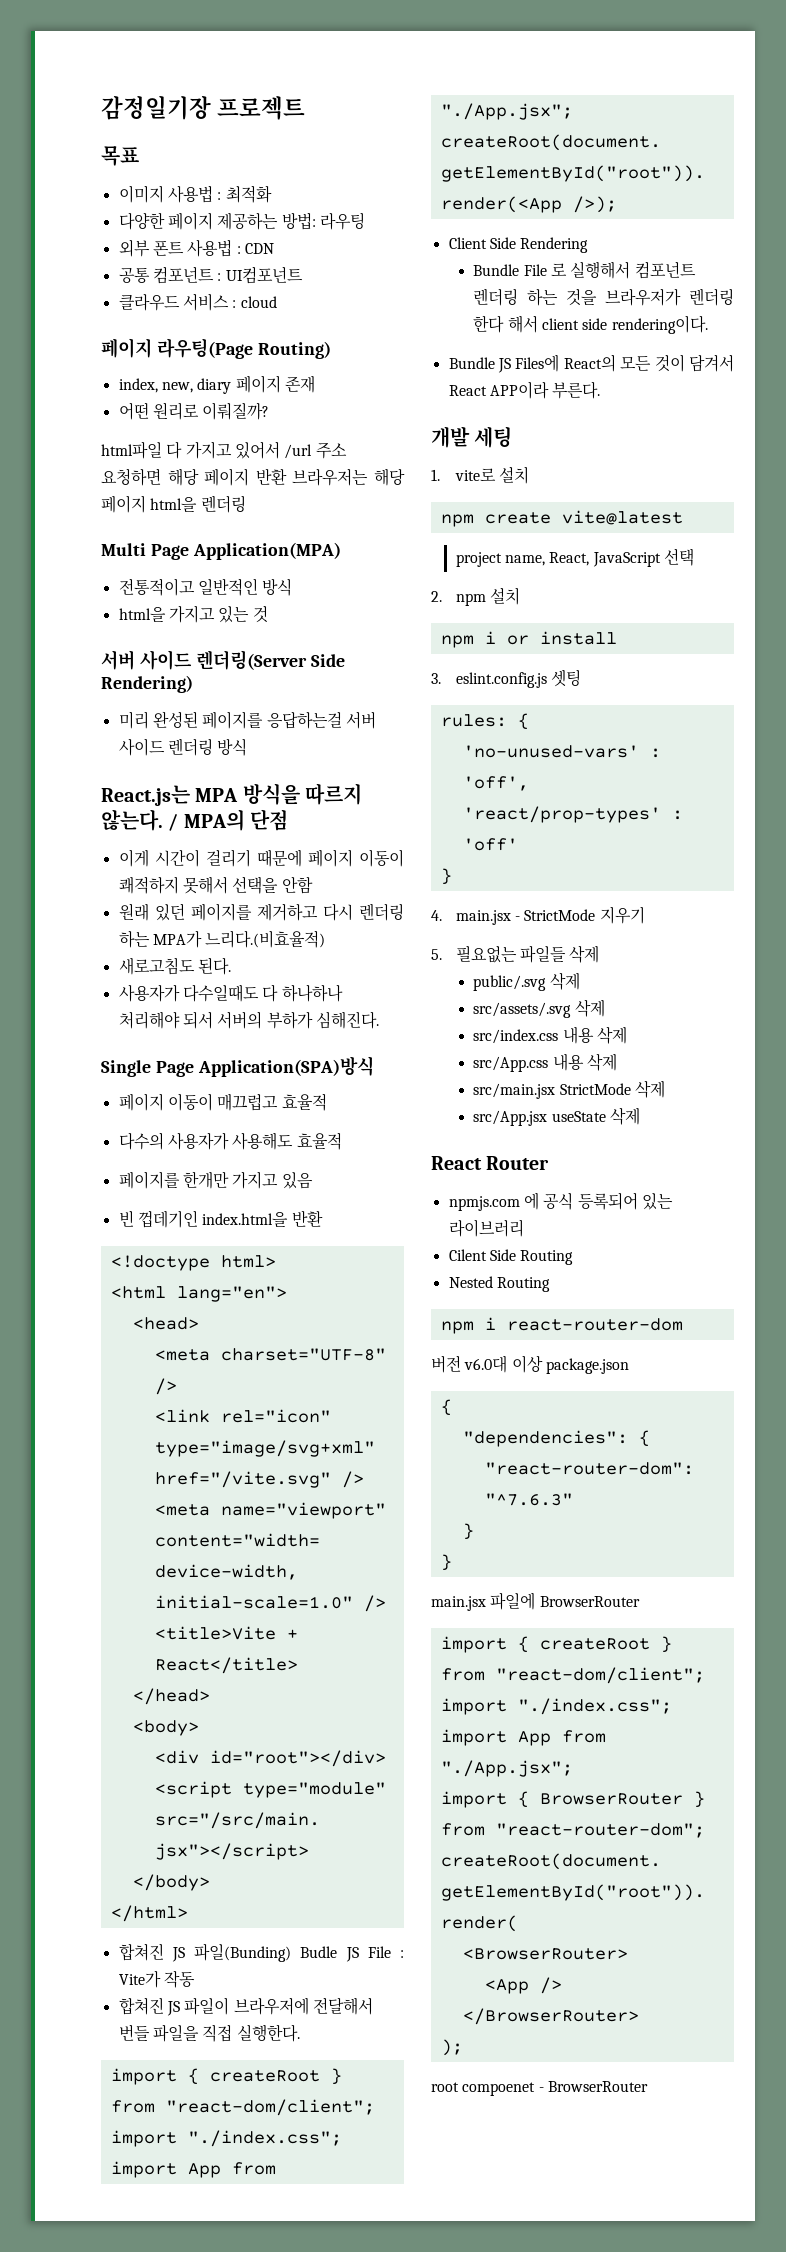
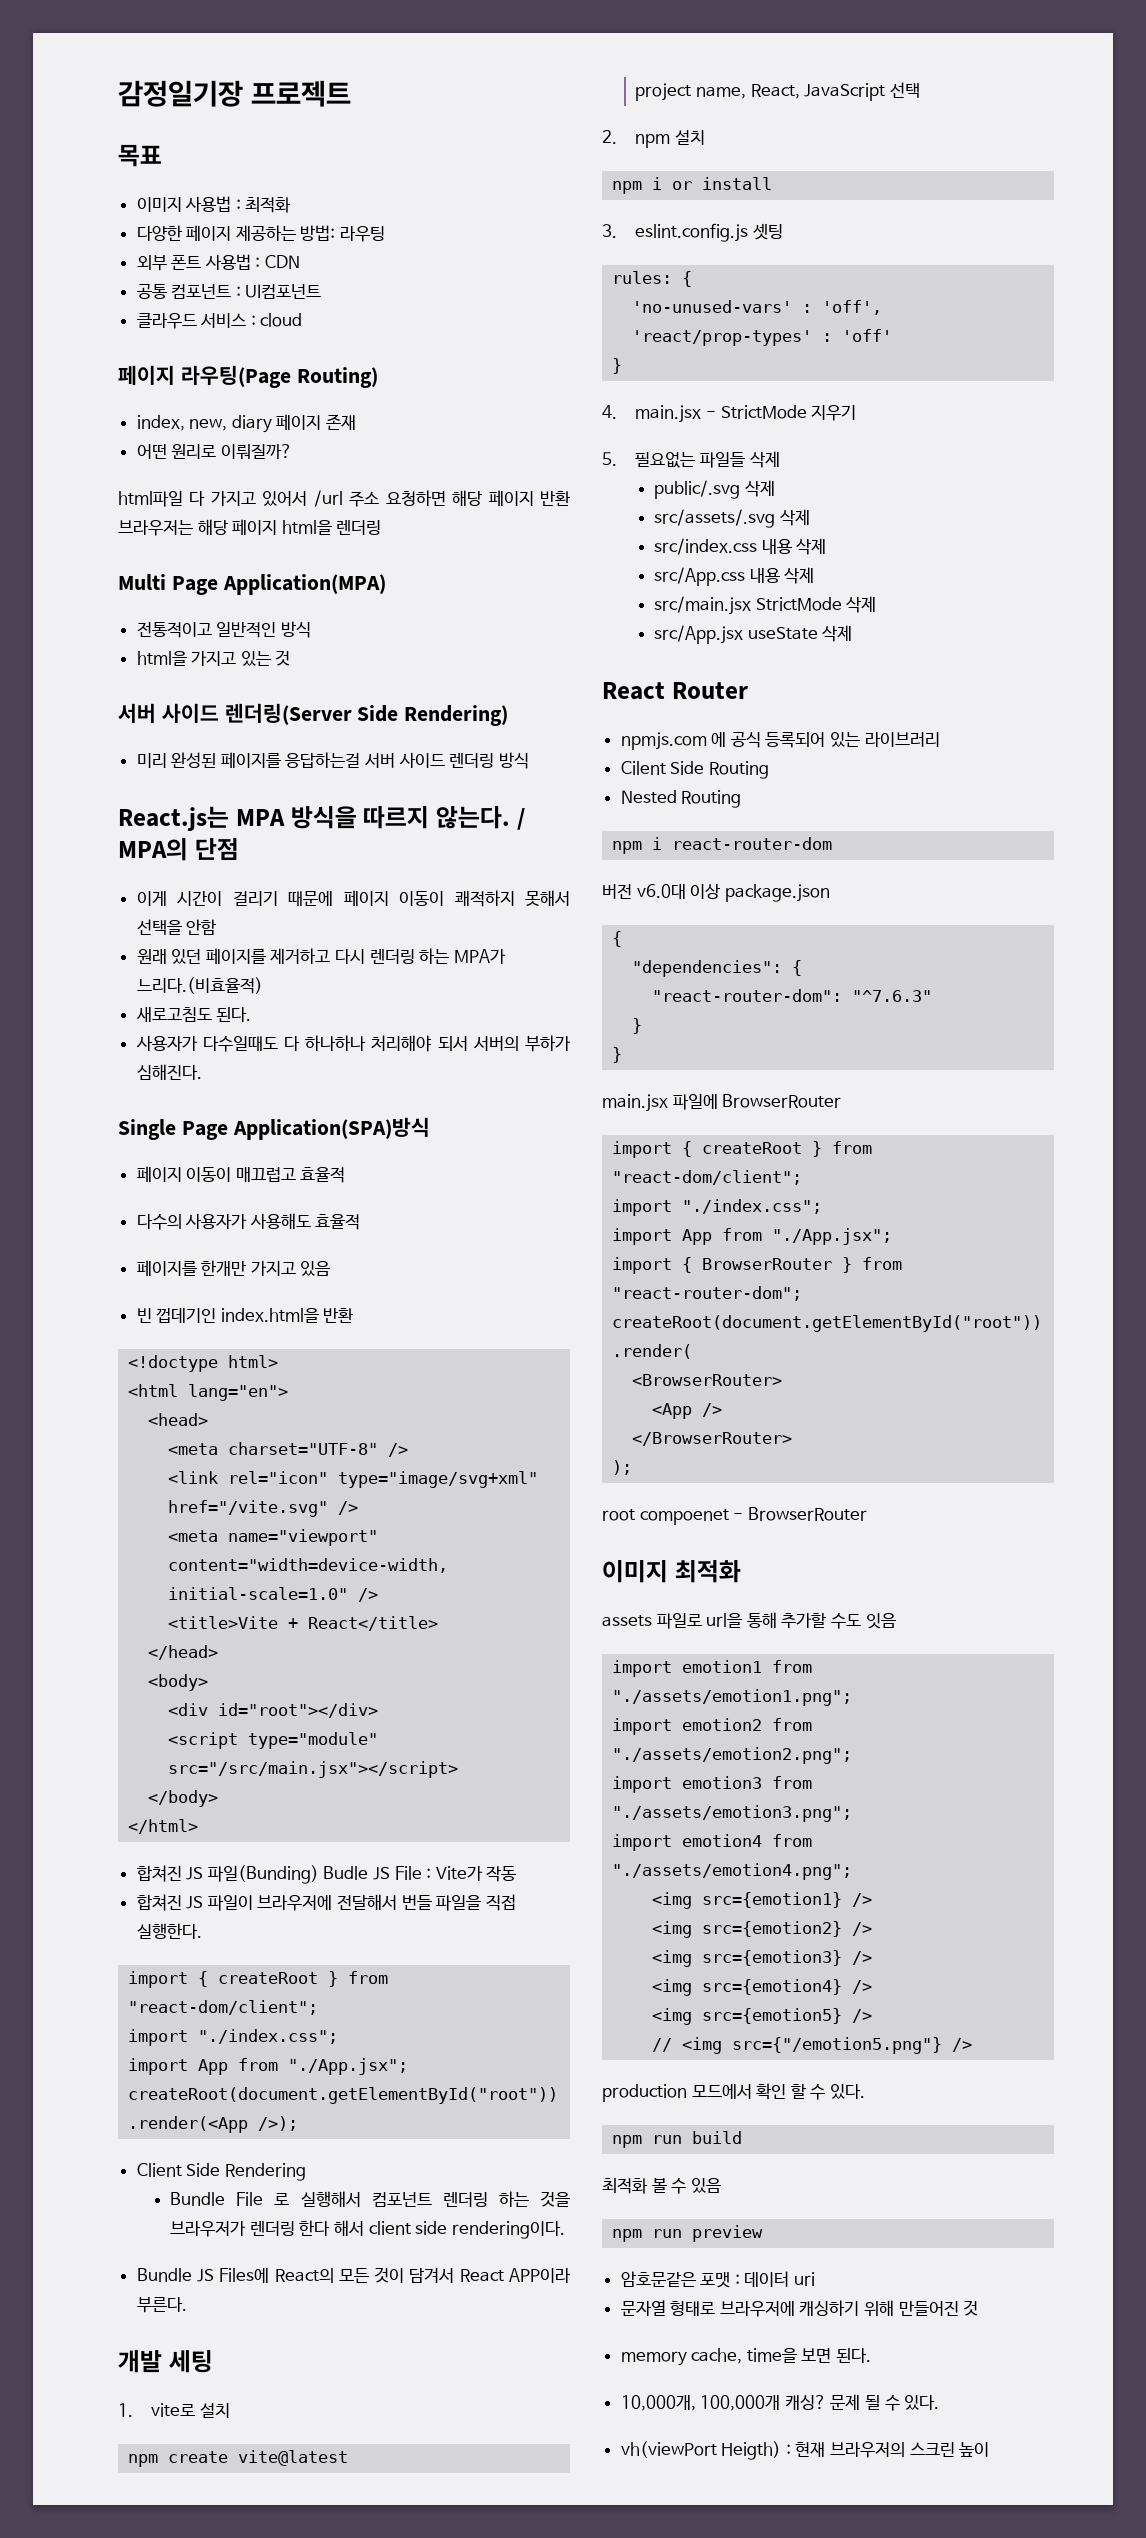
+ 이미지 최적화
+ assets 파일로 url을 통해 추가할 수도 잇음
+ import emotion1 from "./assets/emotion1.png";
+ import emotion2 from "./assets/emotion2.png";
+ import emotion3 from "./assets/emotion3.png";
+ import emotion4 from "./assets/emotion4.png";
+ <img src={emotion1} />
+ <img src={emotion2} />
+ <img src={emotion3} />
+ <img src={emotion4} />
+ <img src={emotion5} />
+ // <img src={"/emotion5.png"} />
+ production 모드에서 확인 할 수 있다.
+ npm run build
+ 최적화 볼 수 있음
+ npm run preview
+ 암호문같은 포맷 : 데이터 uri
+ 문자열 형태로 브라우저에 캐싱하기 위해 만들어진 것
+ memory cache, time을 보면 된다.
+ 10,000개, 100,000개 캐싱? 문제 될 수 있다.
+ vh(viewPort Heigth) : 현재 브라우저의 스크린 높이

